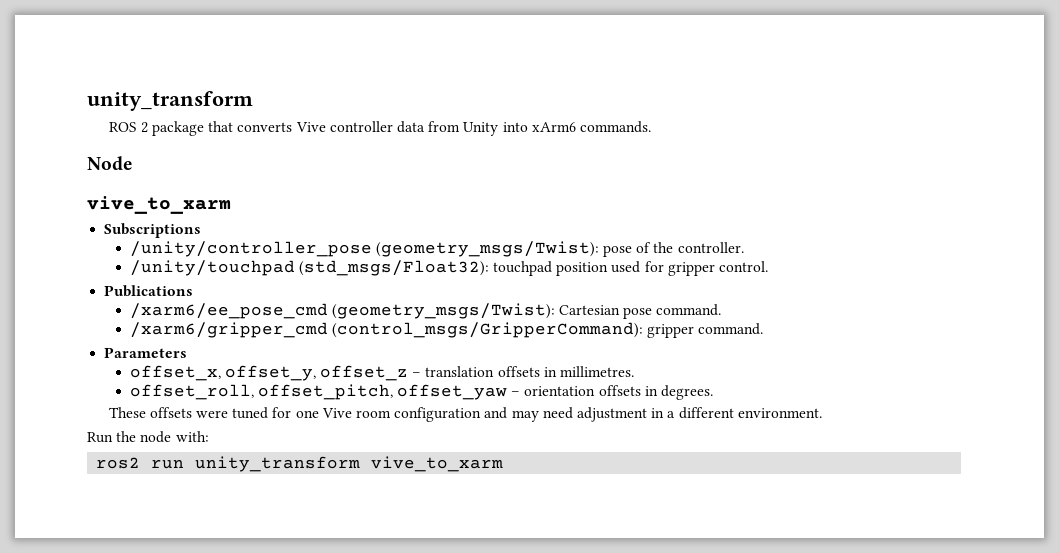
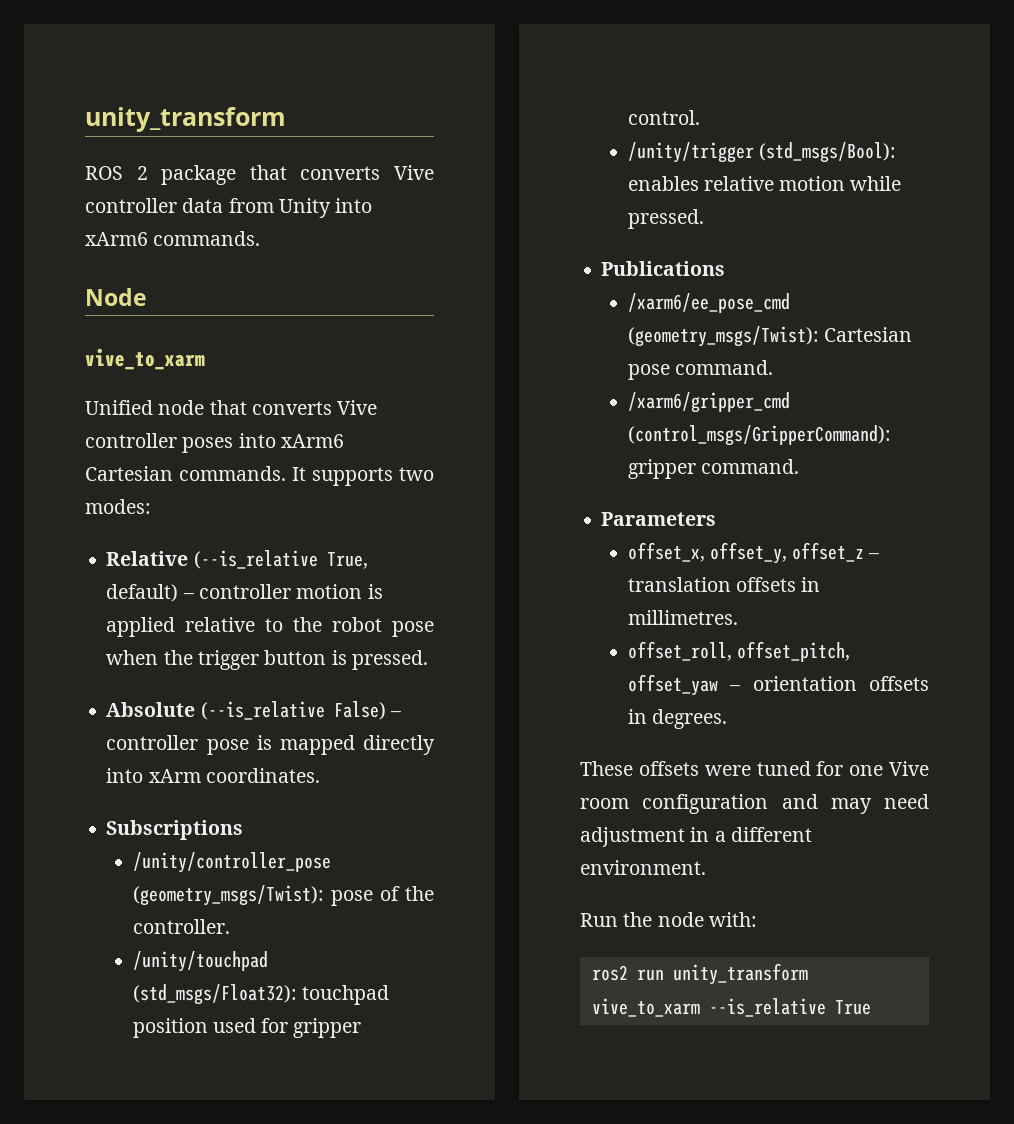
+ Unified node that converts Vive controller poses into xArm6 Cartesian commands. It supports two modes:
+ Relative (--is_relative True, default) – controller motion is applied relative to the robot pose when the trigger button is pressed.
+ Absolute (--is_relative False) – controller pose is mapped directly into xArm coordinates.
+ /unity/trigger (std_msgs/Bool): enables relative motion while pressed.
- ros2 run unity_transform vive_to_xarm
+ ros2 run unity_transform vive_to_xarm --is_relative True

